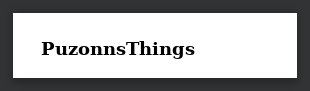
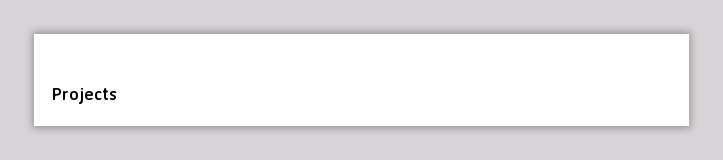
- PuzonnsThings
+ Projects

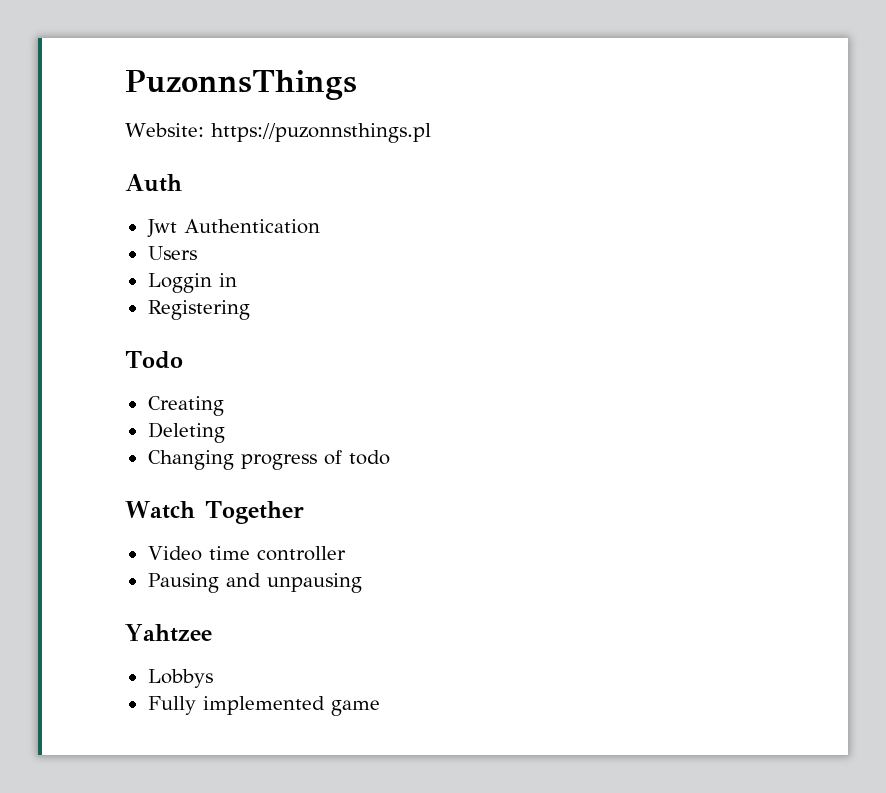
- Projects
+ PuzonnsThings
+ Website: https://puzonnsthings.pl
+ Auth
+ Jwt Authentication
+ Users
+ Loggin in
+ Registering
+ Todo
+ Creating
+ Deleting
+ Changing progress of todo
+ Watch Together
+ Video time controller
+ Pausing and unpausing
+ Yahtzee
+ Lobbys
+ Fully implemented game

